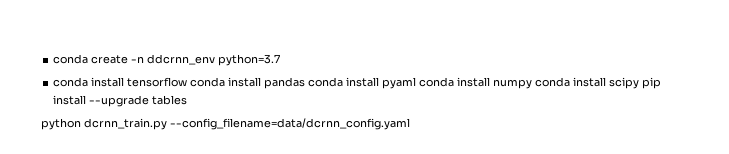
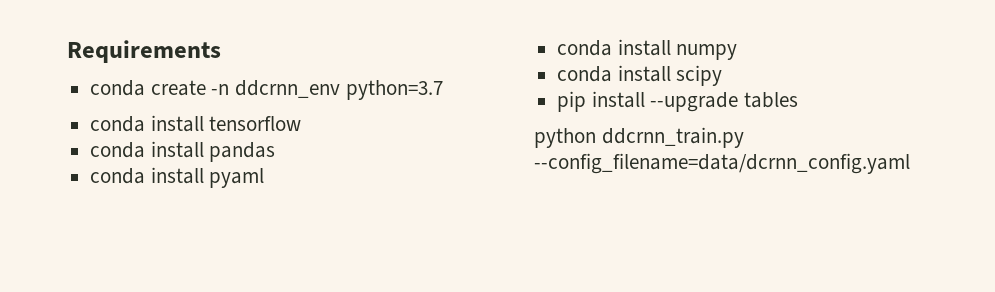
+ Requirements
- conda install tensorflow conda install pandas conda install pyaml conda install numpy conda install scipy pip install --upgrade tables
+ conda install tensorflow
+ conda install pandas
+ conda install pyaml
+ conda install numpy
+ conda install scipy
+ pip install --upgrade tables
- python dcrnn_train.py --config_filename=data/dcrnn_config.yaml
+ python ddcrnn_train.py --config_filename=data/dcrnn_config.yaml

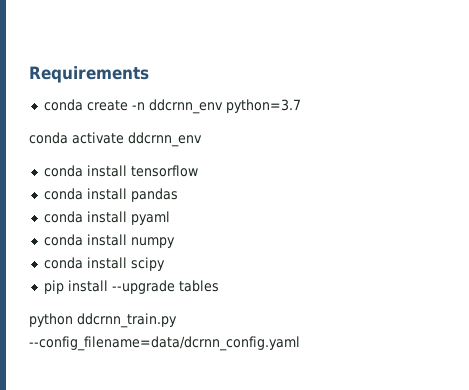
+ conda activate ddcrnn_env

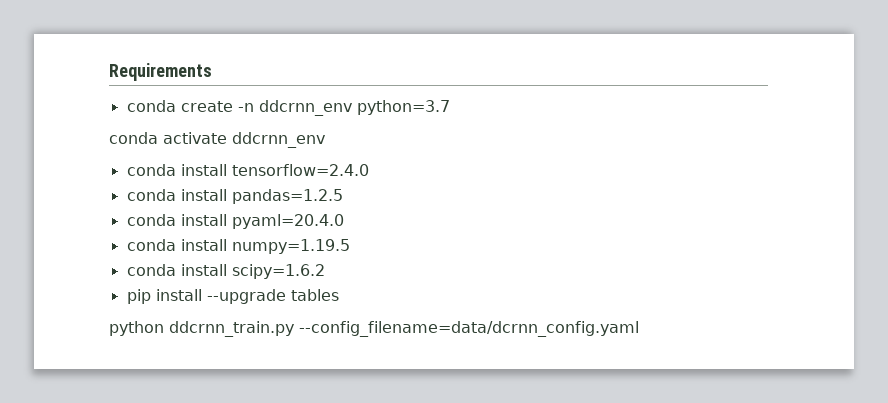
- conda install tensorflow
- conda install pandas
- conda install pyaml
- conda install numpy
- conda install scipy
+ conda install tensorflow=2.4.0
+ conda install pandas=1.2.5
+ conda install pyaml=20.4.0
+ conda install numpy=1.19.5
+ conda install scipy=1.6.2

